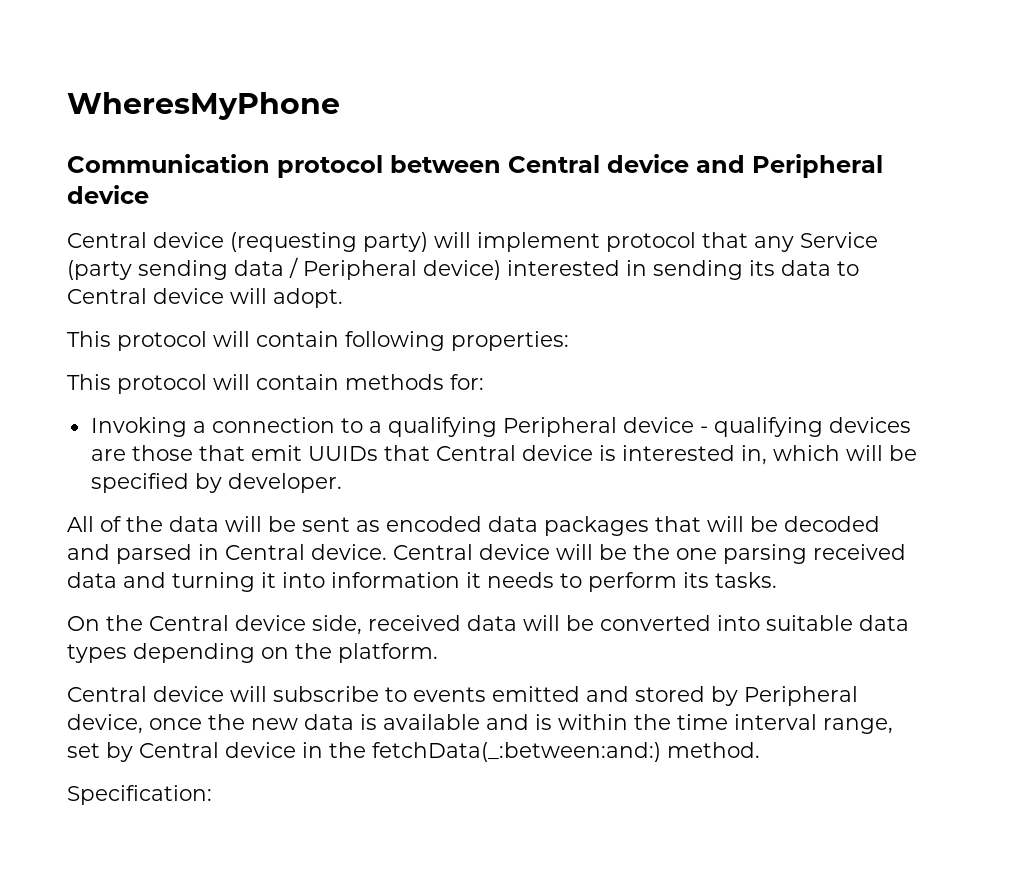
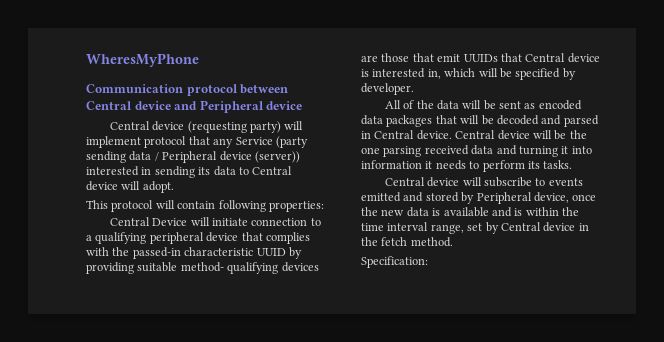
- Central device (requesting party) will implement protocol that any Service (party sending data / Peripheral device) interested in sending its data to Central device will adopt.
+ Central device (requesting party) will implement protocol that any Service (party sending data / Peripheral device (server)) interested in sending its data to Central device will adopt.
- This protocol will contain methods for:
- Invoking a connection to a qualifying Peripheral device - qualifying devices are those that emit UUIDs that Central device is interested in, which will be specified by developer.
+ Central Device will initiate connection to a qualifying peripheral device that complies with the passed-in characteristic UUID by providing suitable method- qualifying devices are those that emit UUIDs that Central device is interested in, which will be specified by developer.
- On the Central device side, received data will be converted into suitable data types depending on the platform.
- Central device will subscribe to events emitted and stored by Peripheral device, once the new data is available and is within the time interval range, set by Central device in the fetchData(_:between:and:) method.
+ Central device will subscribe to events emitted and stored by Peripheral device, once the new data is available and is within the time interval range, set by Central device in the fetch method.

